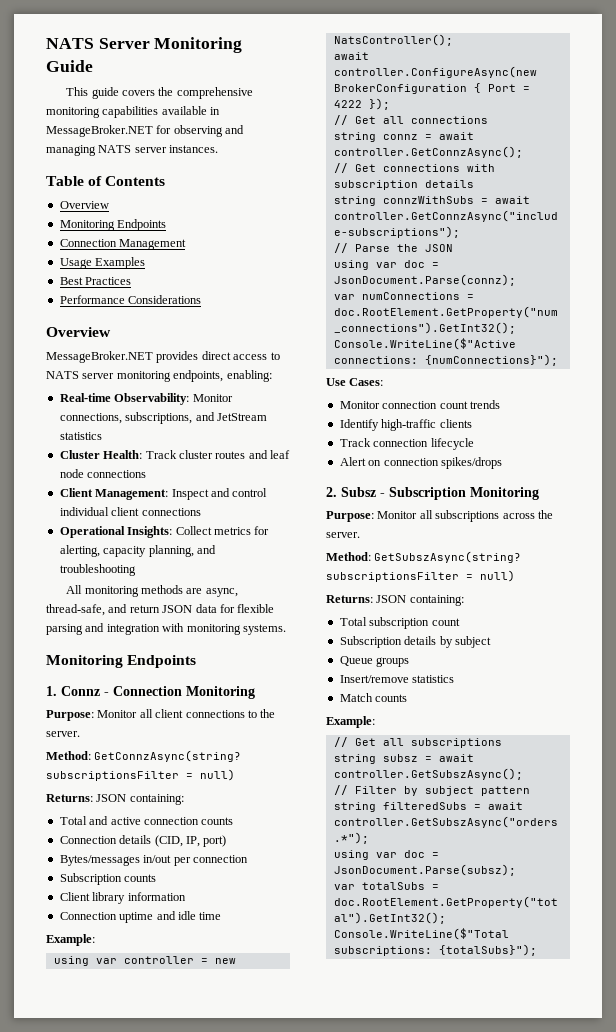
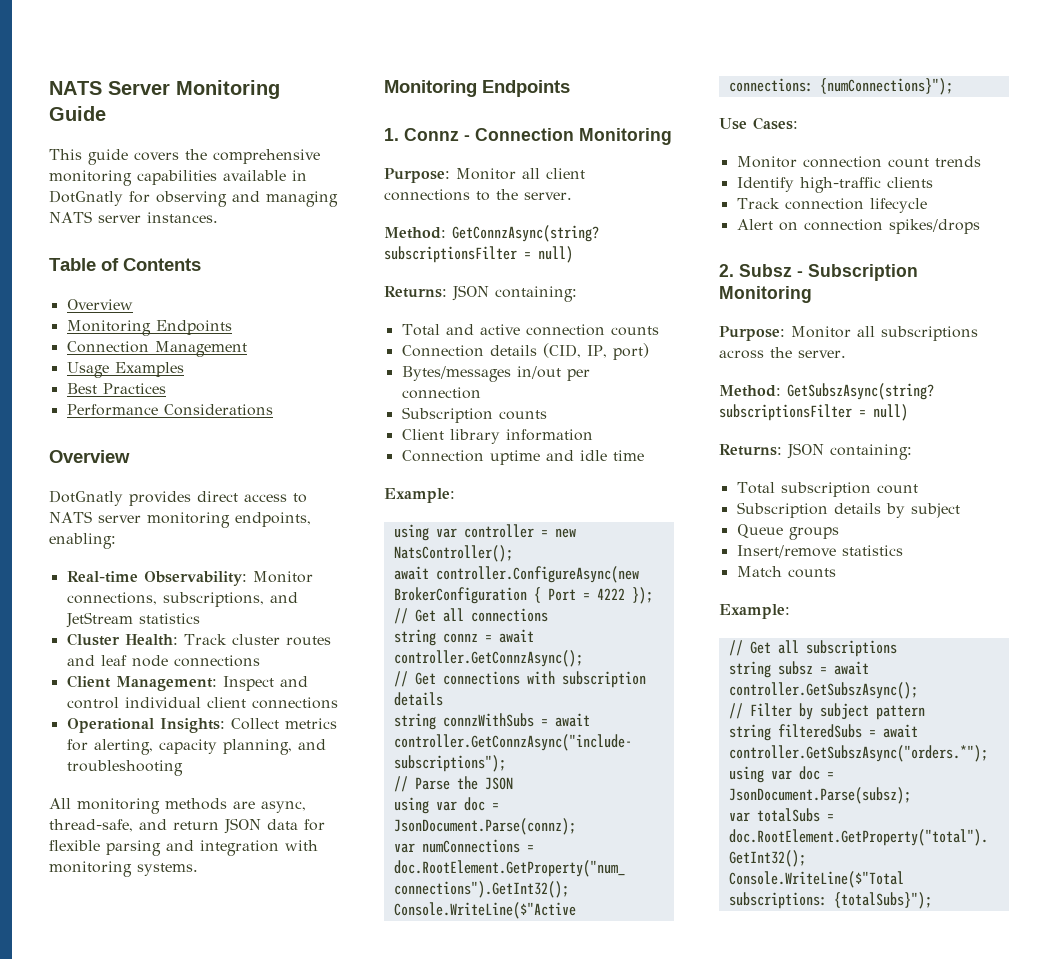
- This guide covers the comprehensive monitoring capabilities available in MessageBroker.NET for observing and managing NATS server instances.
+ This guide covers the comprehensive monitoring capabilities available in DotGnatly for observing and managing NATS server instances.
- MessageBroker.NET provides direct access to NATS server monitoring endpoints, enabling:
+ DotGnatly provides direct access to NATS server monitoring endpoints, enabling:

